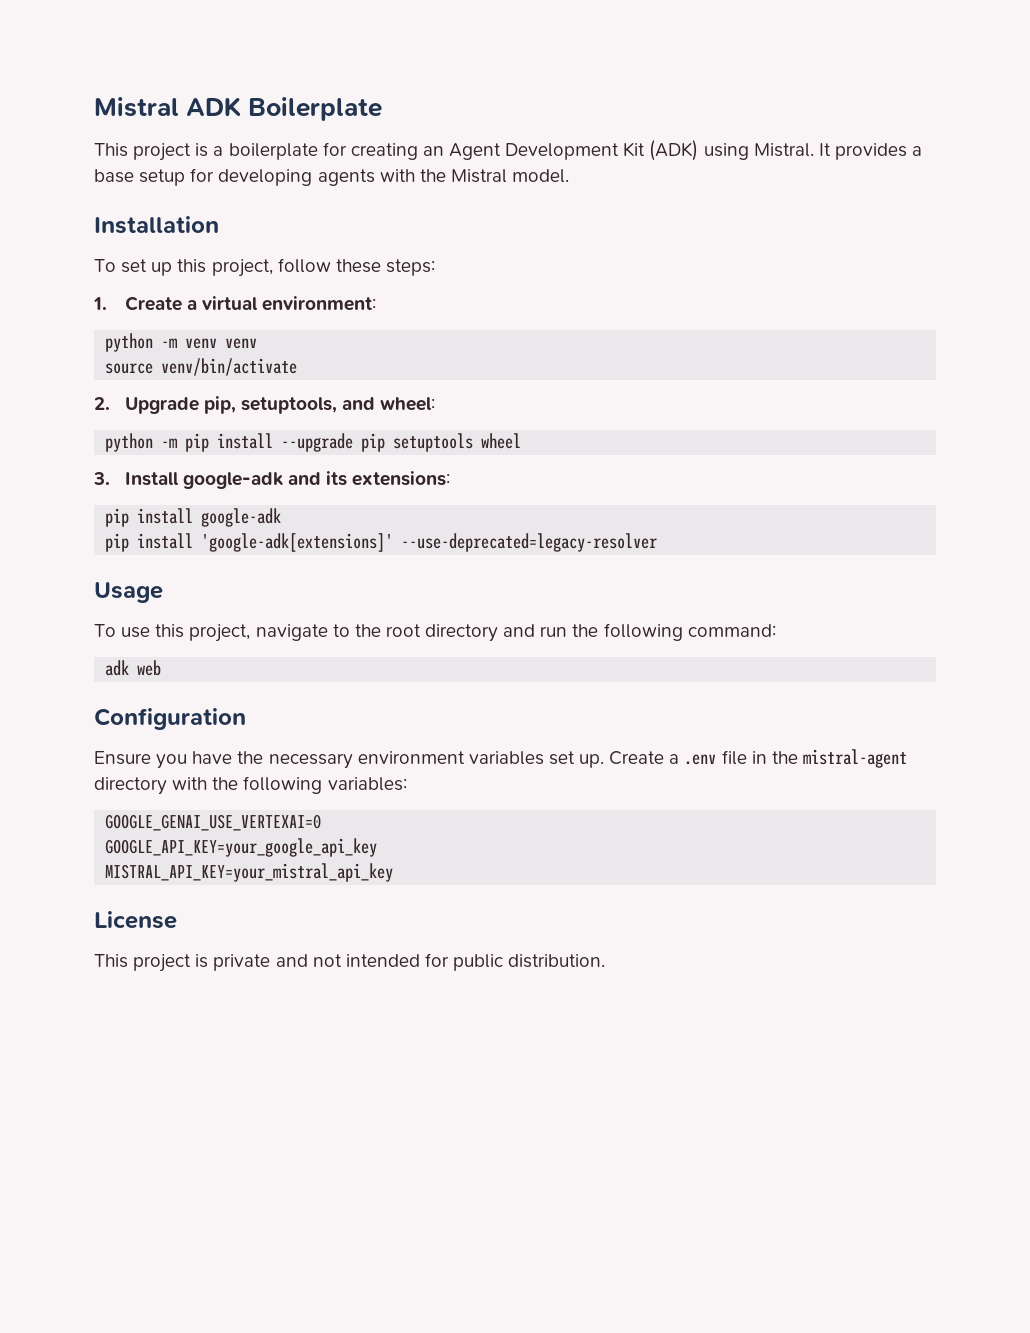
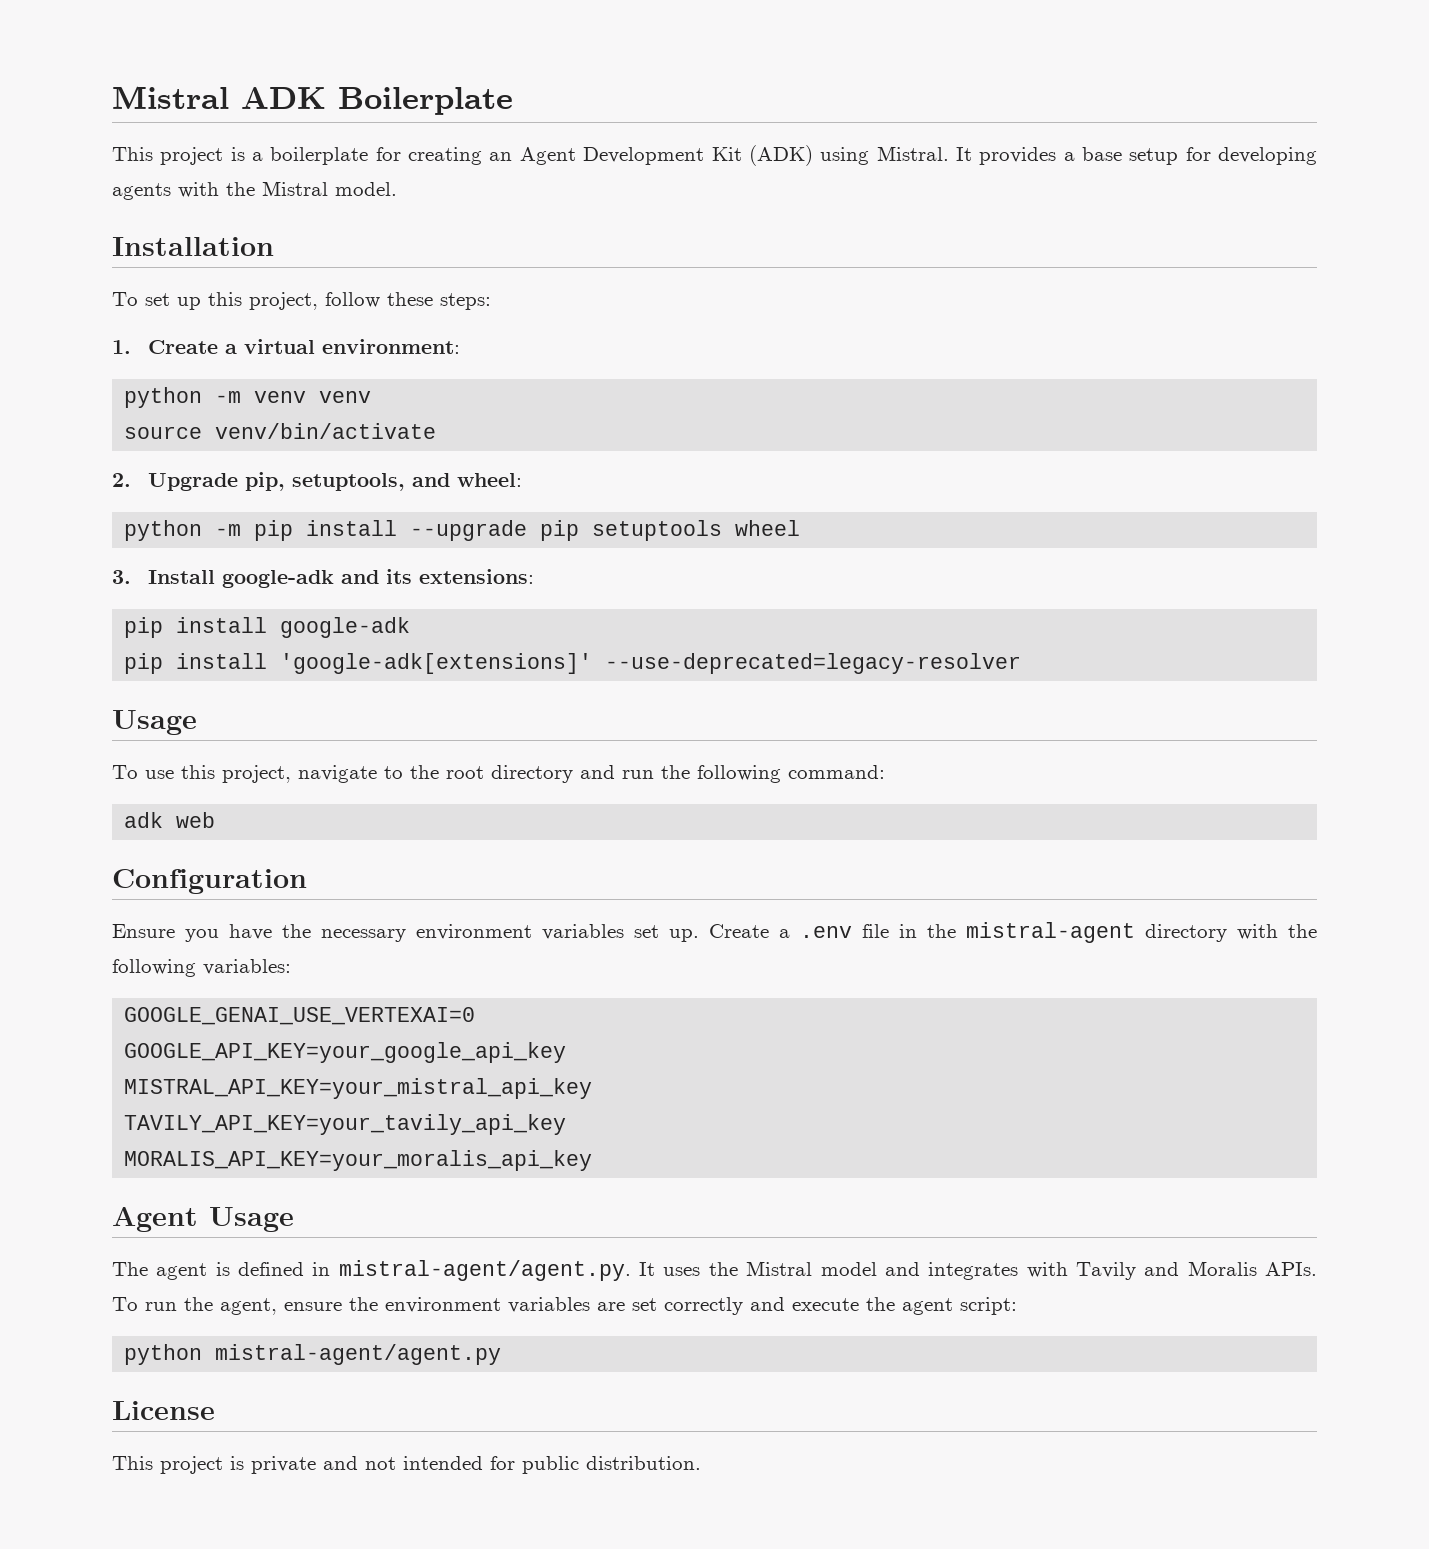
+ TAVILY_API_KEY=your_tavily_api_key
+ MORALIS_API_KEY=your_moralis_api_key
+ Agent Usage
+ The agent is defined in mistral-agent/agent.py. It uses the Mistral model and integrates with Tavily and Moralis APIs. To run the agent, ensure the environment variables are set correctly and execute the agent script:
+ python mistral-agent/agent.py

